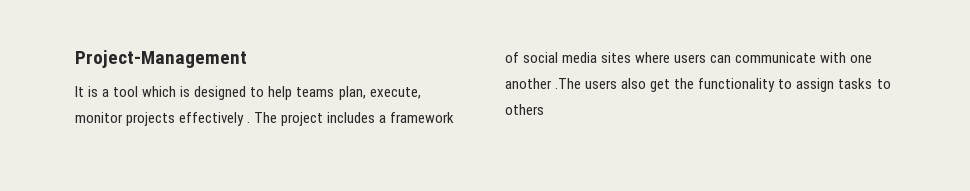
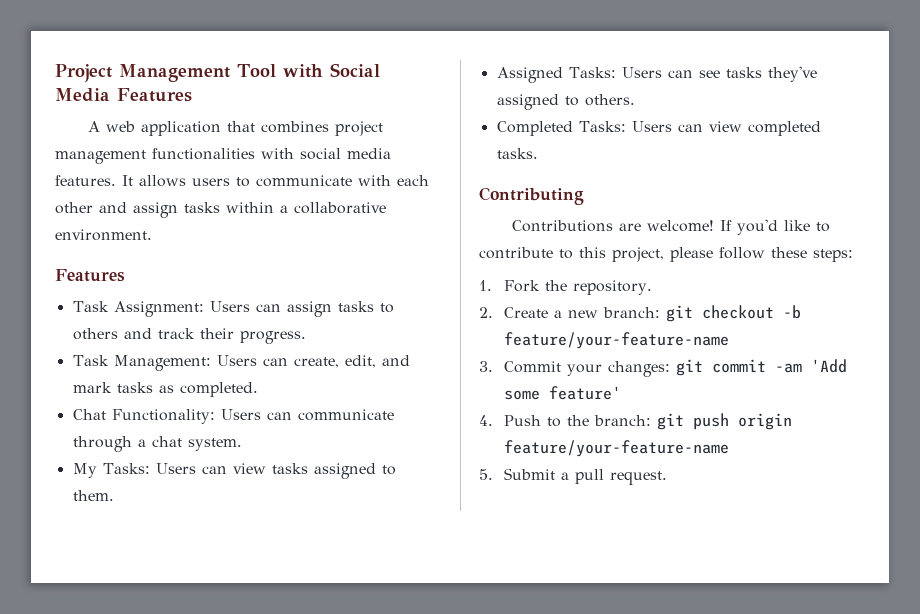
- Project-Management
- It is a tool which is designed to help teams plan, execute, monitor projects effectively . The project includes a framework of social media sites where users can communicate with one another .The users also get the functionality to assign tasks to others
+ Project Management Tool with Social Media Features
+ A web application that combines project management functionalities with social media features. It allows users to communicate with each other and assign tasks within a collaborative environment.
+ Features
+ Task Assignment: Users can assign tasks to others and track their progress.
+ Task Management: Users can create, edit, and mark tasks as completed.
+ Chat Functionality: Users can communicate through a chat system.
+ My Tasks: Users can view tasks assigned to them.
+ Assigned Tasks: Users can see tasks they've assigned to others.
+ Completed Tasks: Users can view completed tasks.
+ Contributing
+ Contributions are welcome! If you'd like to contribute to this project, please follow these steps:
+ 1. Fork the repository.
+ 2. Create a new branch: git checkout -b feature/your-feature-name
+ 3. Commit your changes: git commit -am 'Add some feature'
+ 4. Push to the branch: git push origin feature/your-feature-name
+ 5. Submit a pull request.

